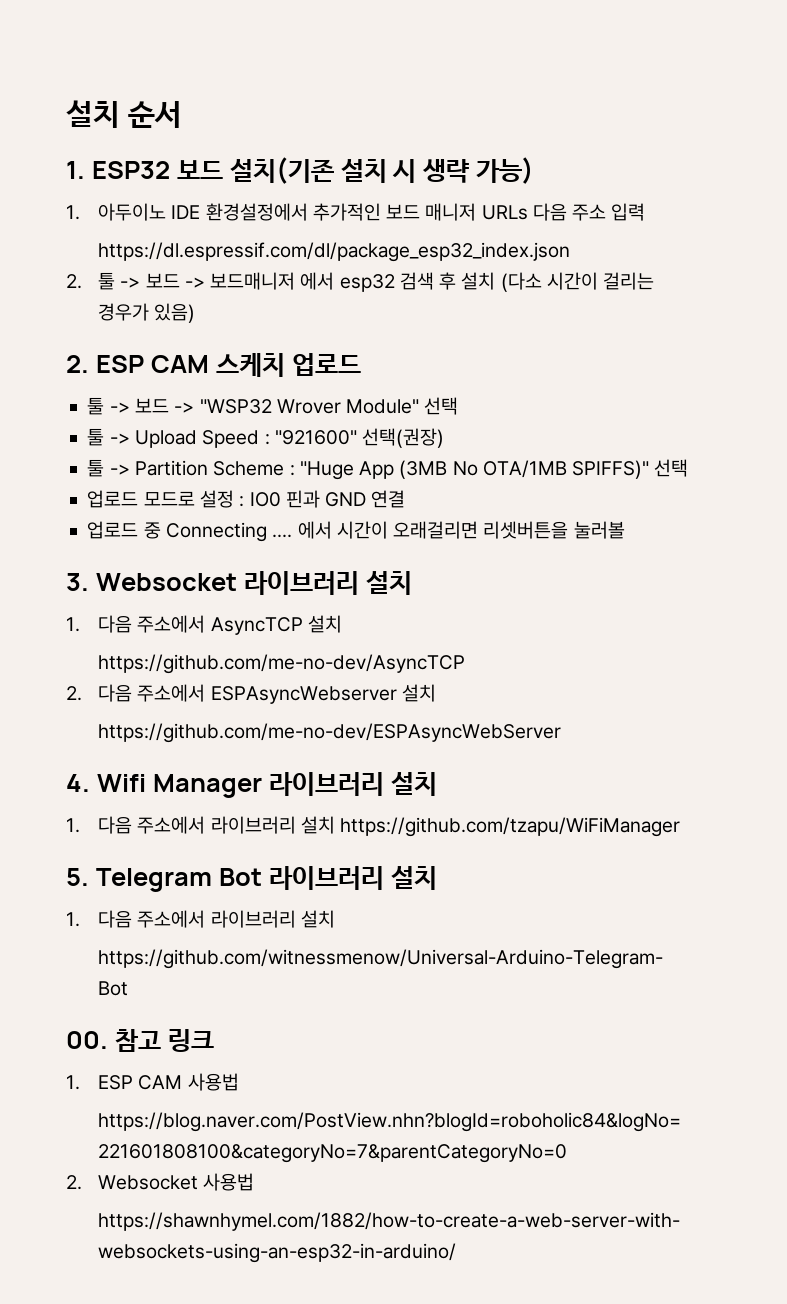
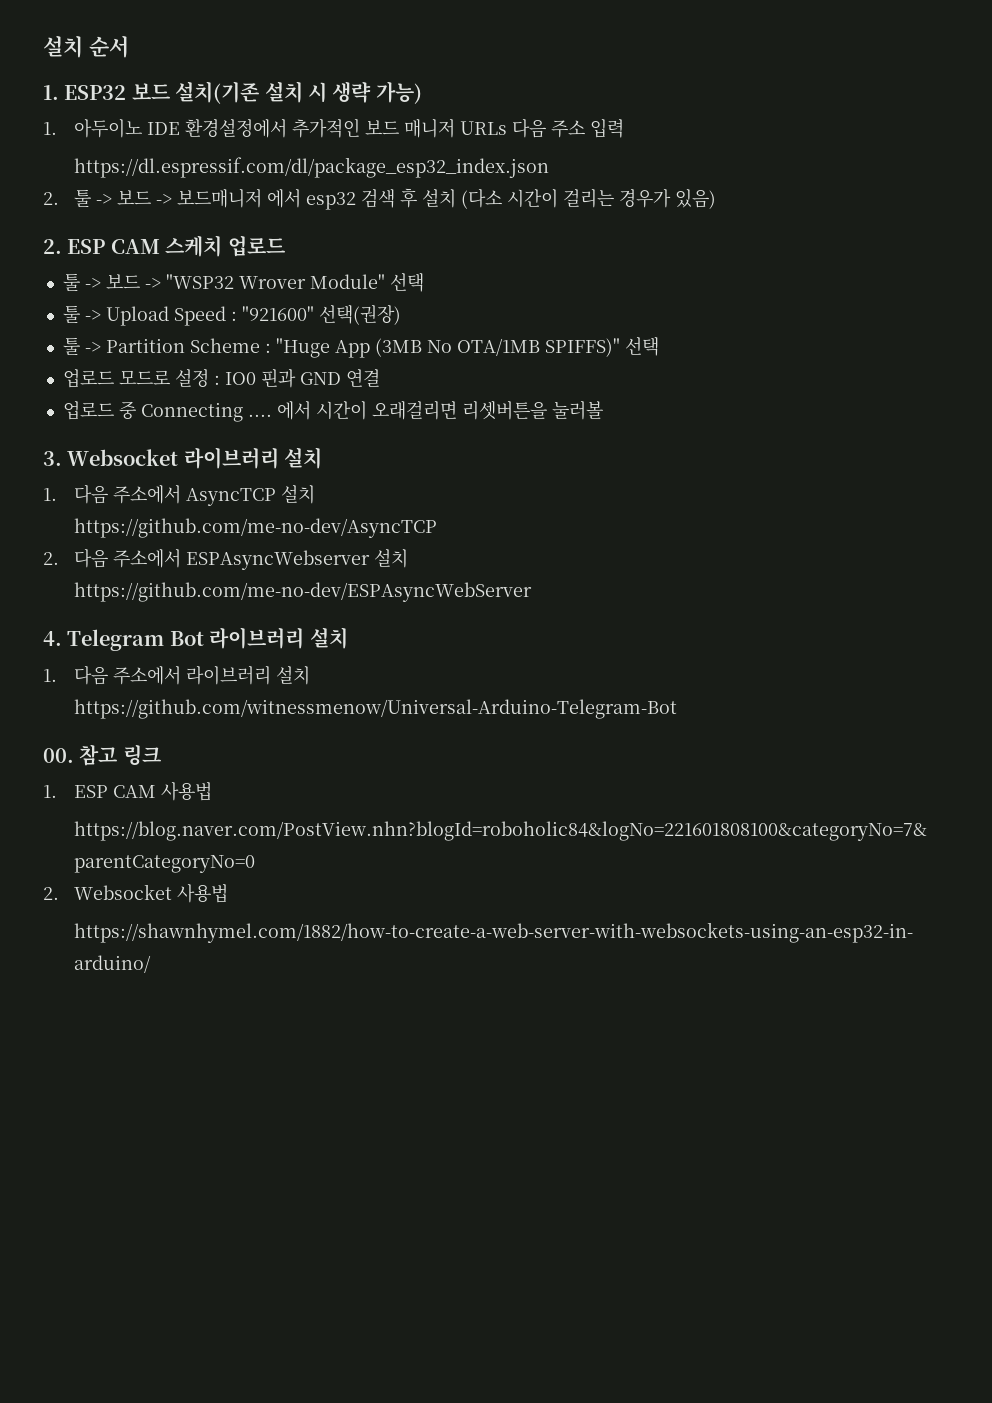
- 4. Wifi Manager 라이브러리 설치
- 1. 다음 주소에서 라이브러리 설치 https://github.com/tzapu/WiFiManager
- 5. Telegram Bot 라이브러리 설치
+ 4. Telegram Bot 라이브러리 설치

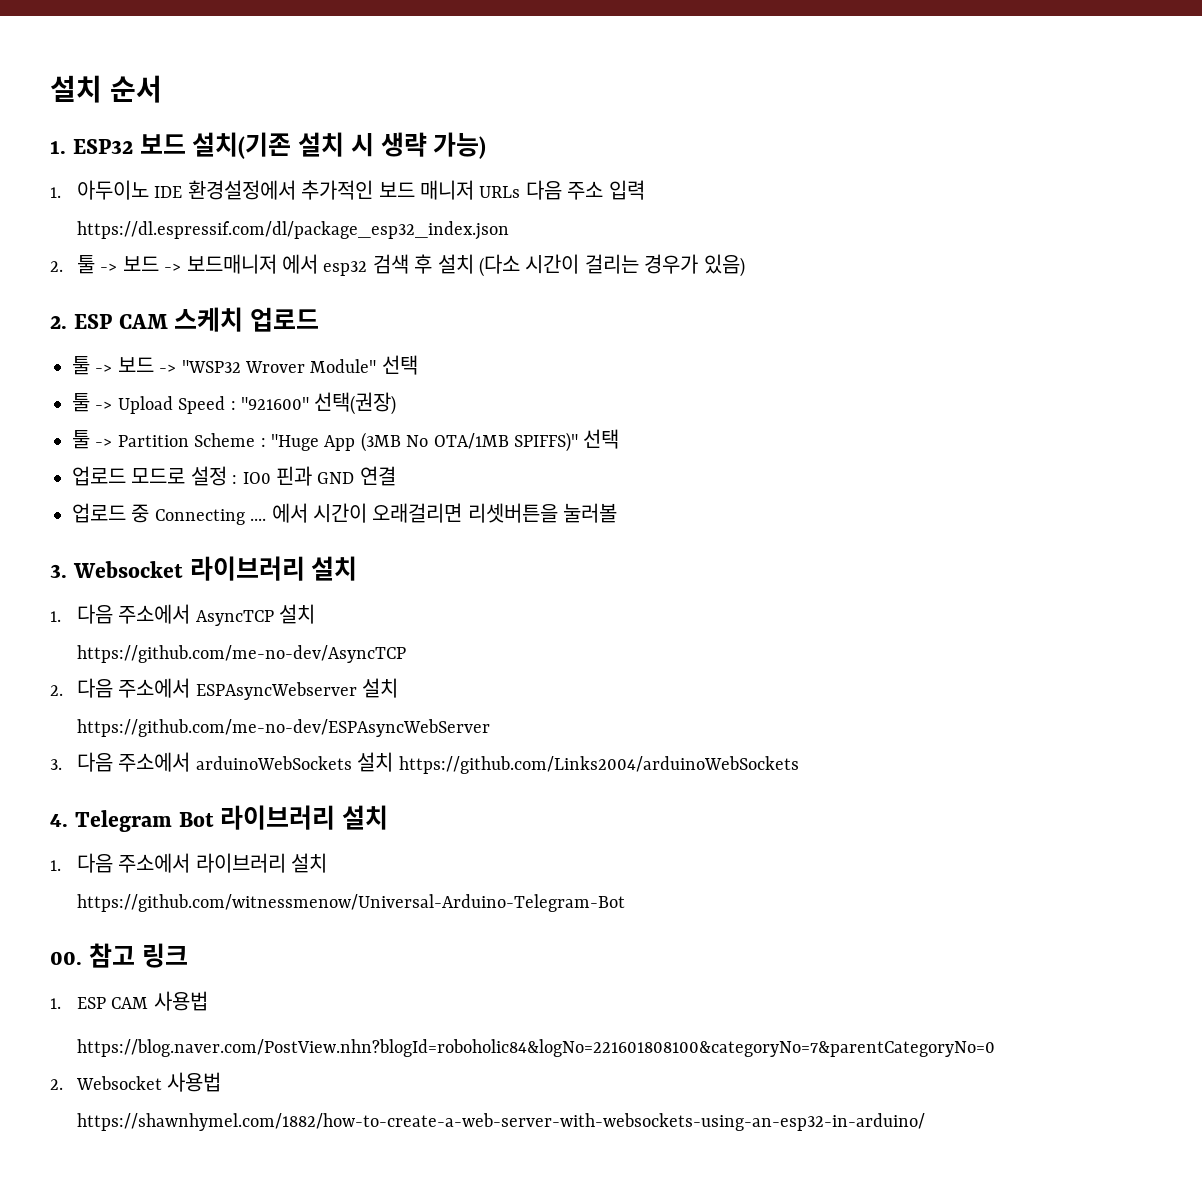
+ 3. 다음 주소에서 arduinoWebSockets 설치 https://github.com/Links2004/arduinoWebSockets

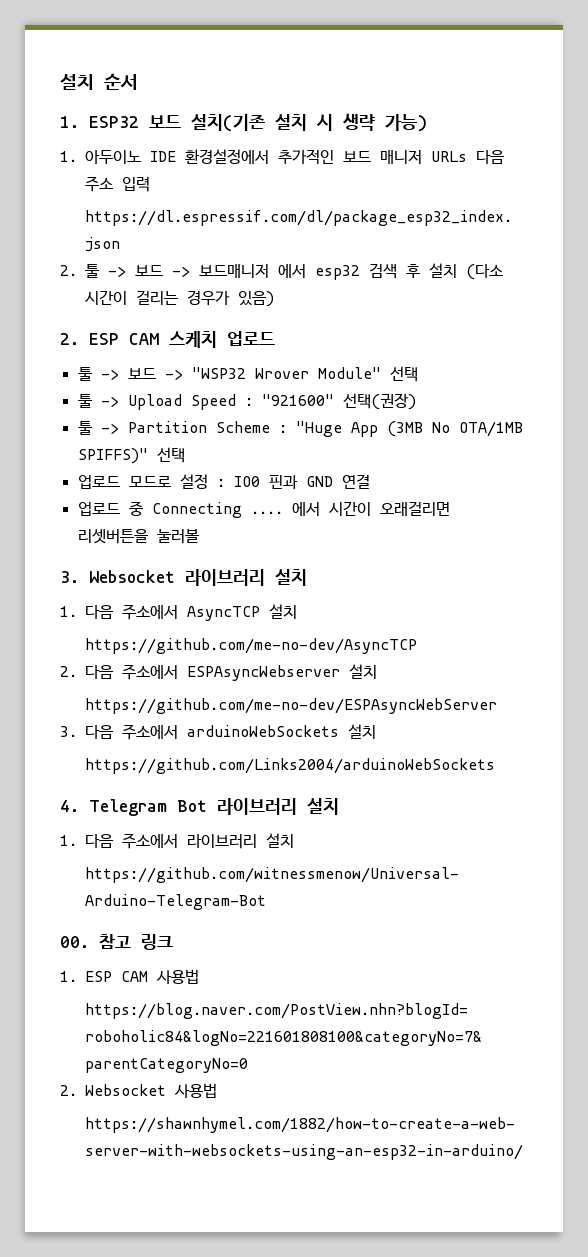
- 3. 다음 주소에서 arduinoWebSockets 설치 https://github.com/Links2004/arduinoWebSockets
+ 3. 다음 주소에서 arduinoWebSockets 설치
+ https://github.com/Links2004/arduinoWebSockets

